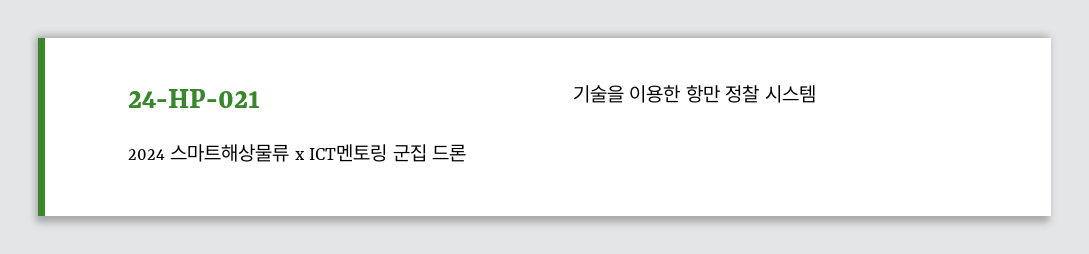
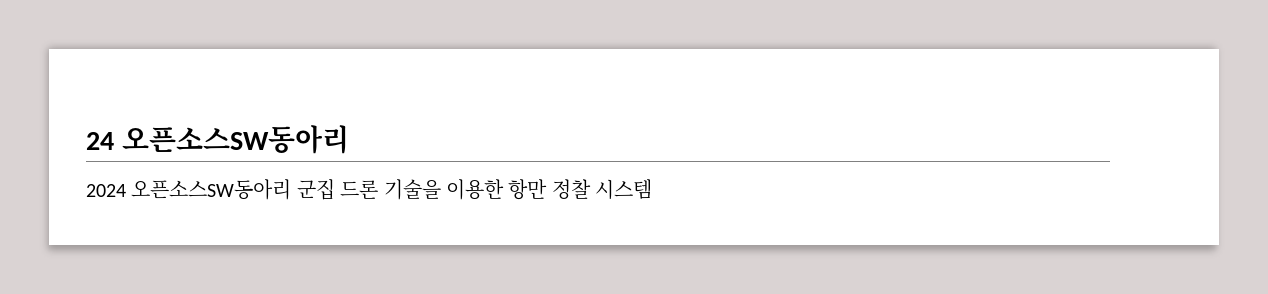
- 24-HP-021
+ 24 오픈소스SW동아리
- 2024 스마트해상물류 x ICT멘토링 군집 드론 기술을 이용한 항만 정찰 시스템
+ 2024 오픈소스SW동아리 군집 드론 기술을 이용한 항만 정찰 시스템

